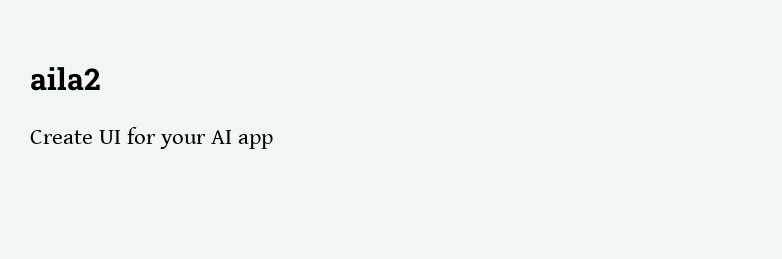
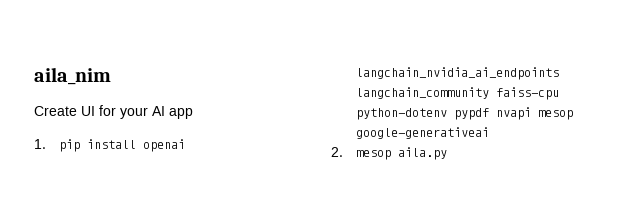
- aila2
+ aila_nim
+ 1. pip install openai langchain_nvidia_ai_endpoints langchain_community faiss-cpu python-dotenv pypdf nvapi mesop google-generativeai
+ 2. mesop aila.py

